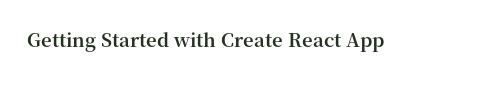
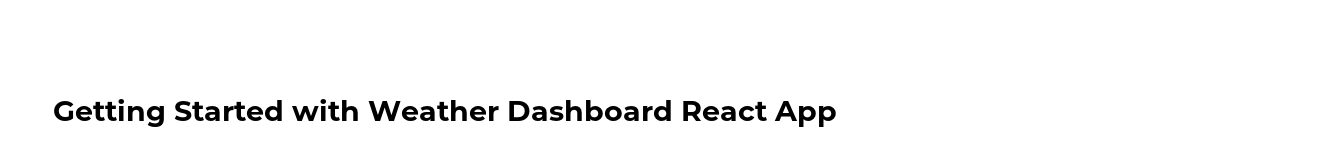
- Getting Started with Create React App
+ Getting Started with Weather Dashboard React App

